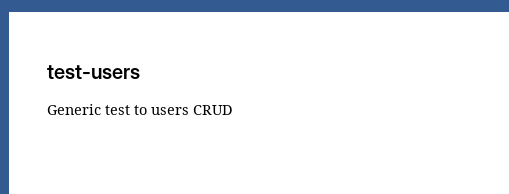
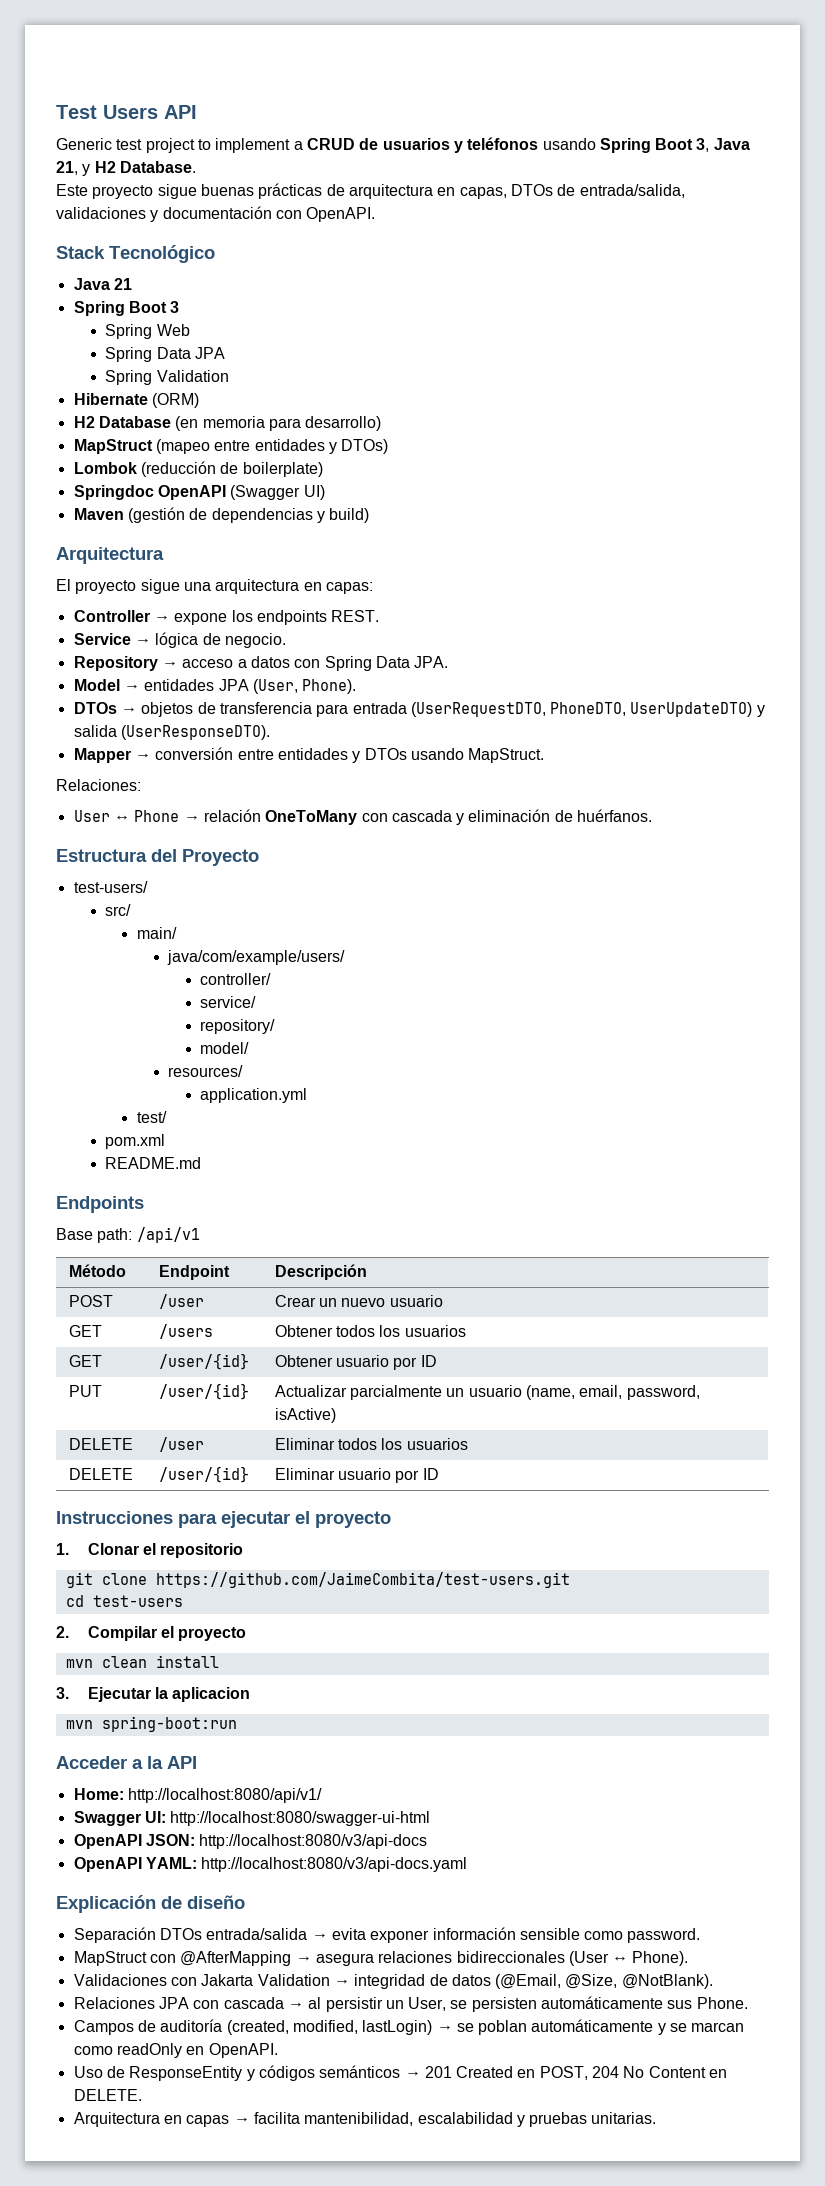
- test-users
+ Test Users API
- Generic test to users CRUD
+ Generic test project to implement a CRUD de usuarios y teléfonos usando Spring Boot 3, Java 21, y H2 Database.
+ Este proyecto sigue buenas prácticas de arquitectura en capas, DTOs de entrada/salida, validaciones y documentación con OpenAPI.
+ Stack Tecnológico
+ Java 21
+ Spring Boot 3
+ Spring Web
+ Spring Data JPA
+ Spring Validation
+ Hibernate (ORM)
+ H2 Database (en memoria para desarrollo)
+ MapStruct (mapeo entre entidades y DTOs)
+ Lombok (reducción de boilerplate)
+ Springdoc OpenAPI (Swagger UI)
+ Maven (gestión de dependencias y build)
+ Arquitectura
+ El proyecto sigue una arquitectura en capas:
+ Controller → expone los endpoints REST.
+ Service → lógica de negocio.
+ Repository → acceso a datos con Spring Data JPA.
+ Model → entidades JPA (User, Phone).
+ DTOs → objetos de transferencia para entrada (UserRequestDTO, PhoneDTO, UserUpdateDTO) y salida (UserResponseDTO).
+ Mapper → conversión entre entidades y DTOs usando MapStruct.
+ Relaciones:
+ User ↔ Phone → relación OneToMany con cascada y eliminación de huérfanos.
+ Estructura del Proyecto
+ test-users/
+ src/
+ main/
+ java/com/example/users/
+ controller/
+ service/
+ repository/
+ model/
+ resources/
+ application.yml
+ test/
+ pom.xml
+ README.md
+ Endpoints
+ Base path: /api/v1
+ Método | Endpoint | Descripción
+ POST | /user | Crear un nuevo usuario
+ GET | /users | Obtener todos los usuarios
+ GET | /user/{id} | Obtener usuario por ID
+ PUT | /user/{id} | Actualizar parcialmente un usuario (name, email, password, isActive)
+ DELETE | /user | Eliminar todos los usuarios
+ DELETE | /user/{id} | Eliminar usuario por ID
+ Instrucciones para ejecutar el proyecto
+ 1. Clonar el repositorio
+ git clone https://github.com/JaimeCombita/test-users.git
+ cd test-users
+ 2. Compilar el proyecto
+ mvn clean install
+ 3. Ejecutar la aplicacion
+ mvn spring-boot:run
+ Acceder a la API
+ Home: http://localhost:8080/api/v1/
+ Swagger UI: http://localhost:8080/swagger-ui-html
+ OpenAPI JSON: http://localhost:8080/v3/api-docs
+ OpenAPI YAML: http://localhost:8080/v3/api-docs.yaml
+ Explicación de diseño
+ Separación DTOs entrada/salida → evita exponer información sensible como password.
+ MapStruct con @AfterMapping → asegura relaciones bidireccionales (User ↔ Phone).
+ Validaciones con Jakarta Validation → integridad de datos (@Email, @Size, @NotBlank).
+ Relaciones JPA con cascada → al persistir un User, se persisten automáticamente sus Phone.
+ Campos de auditoría (created, modified, lastLogin) → se poblan automáticamente y se marcan como readOnly en OpenAPI.
+ Uso de ResponseEntity y códigos semánticos → 201 Created en POST, 204 No Content en DELETE.
+ Arquitectura en capas → facilita mantenibilidad, escalabilidad y pruebas unitarias.

